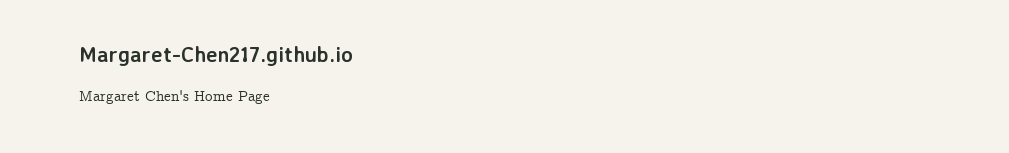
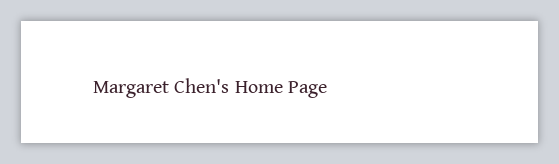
- Margaret-Chen217.github.io

